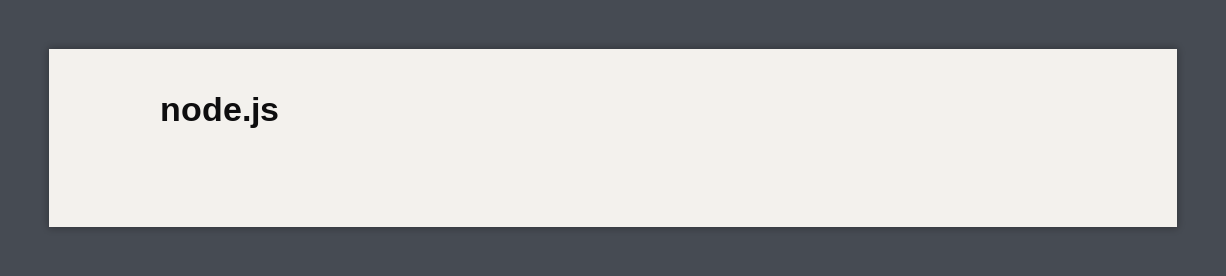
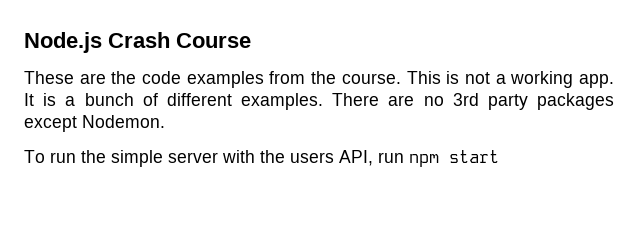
- node.js
+ Node.js Crash Course
+ These are the code examples from the course. This is not a working app. It is a bunch of different examples. There are no 3rd party packages except Nodemon.
+ To run the simple server with the users API, run npm start

